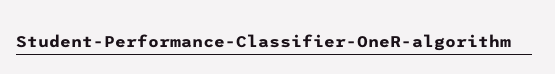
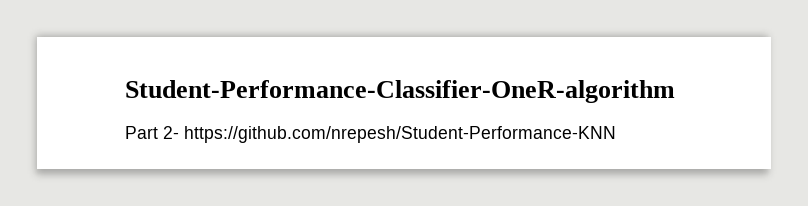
+ Part 2- https://github.com/nrepesh/Student-Performance-KNN

